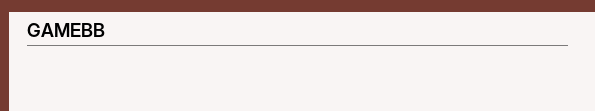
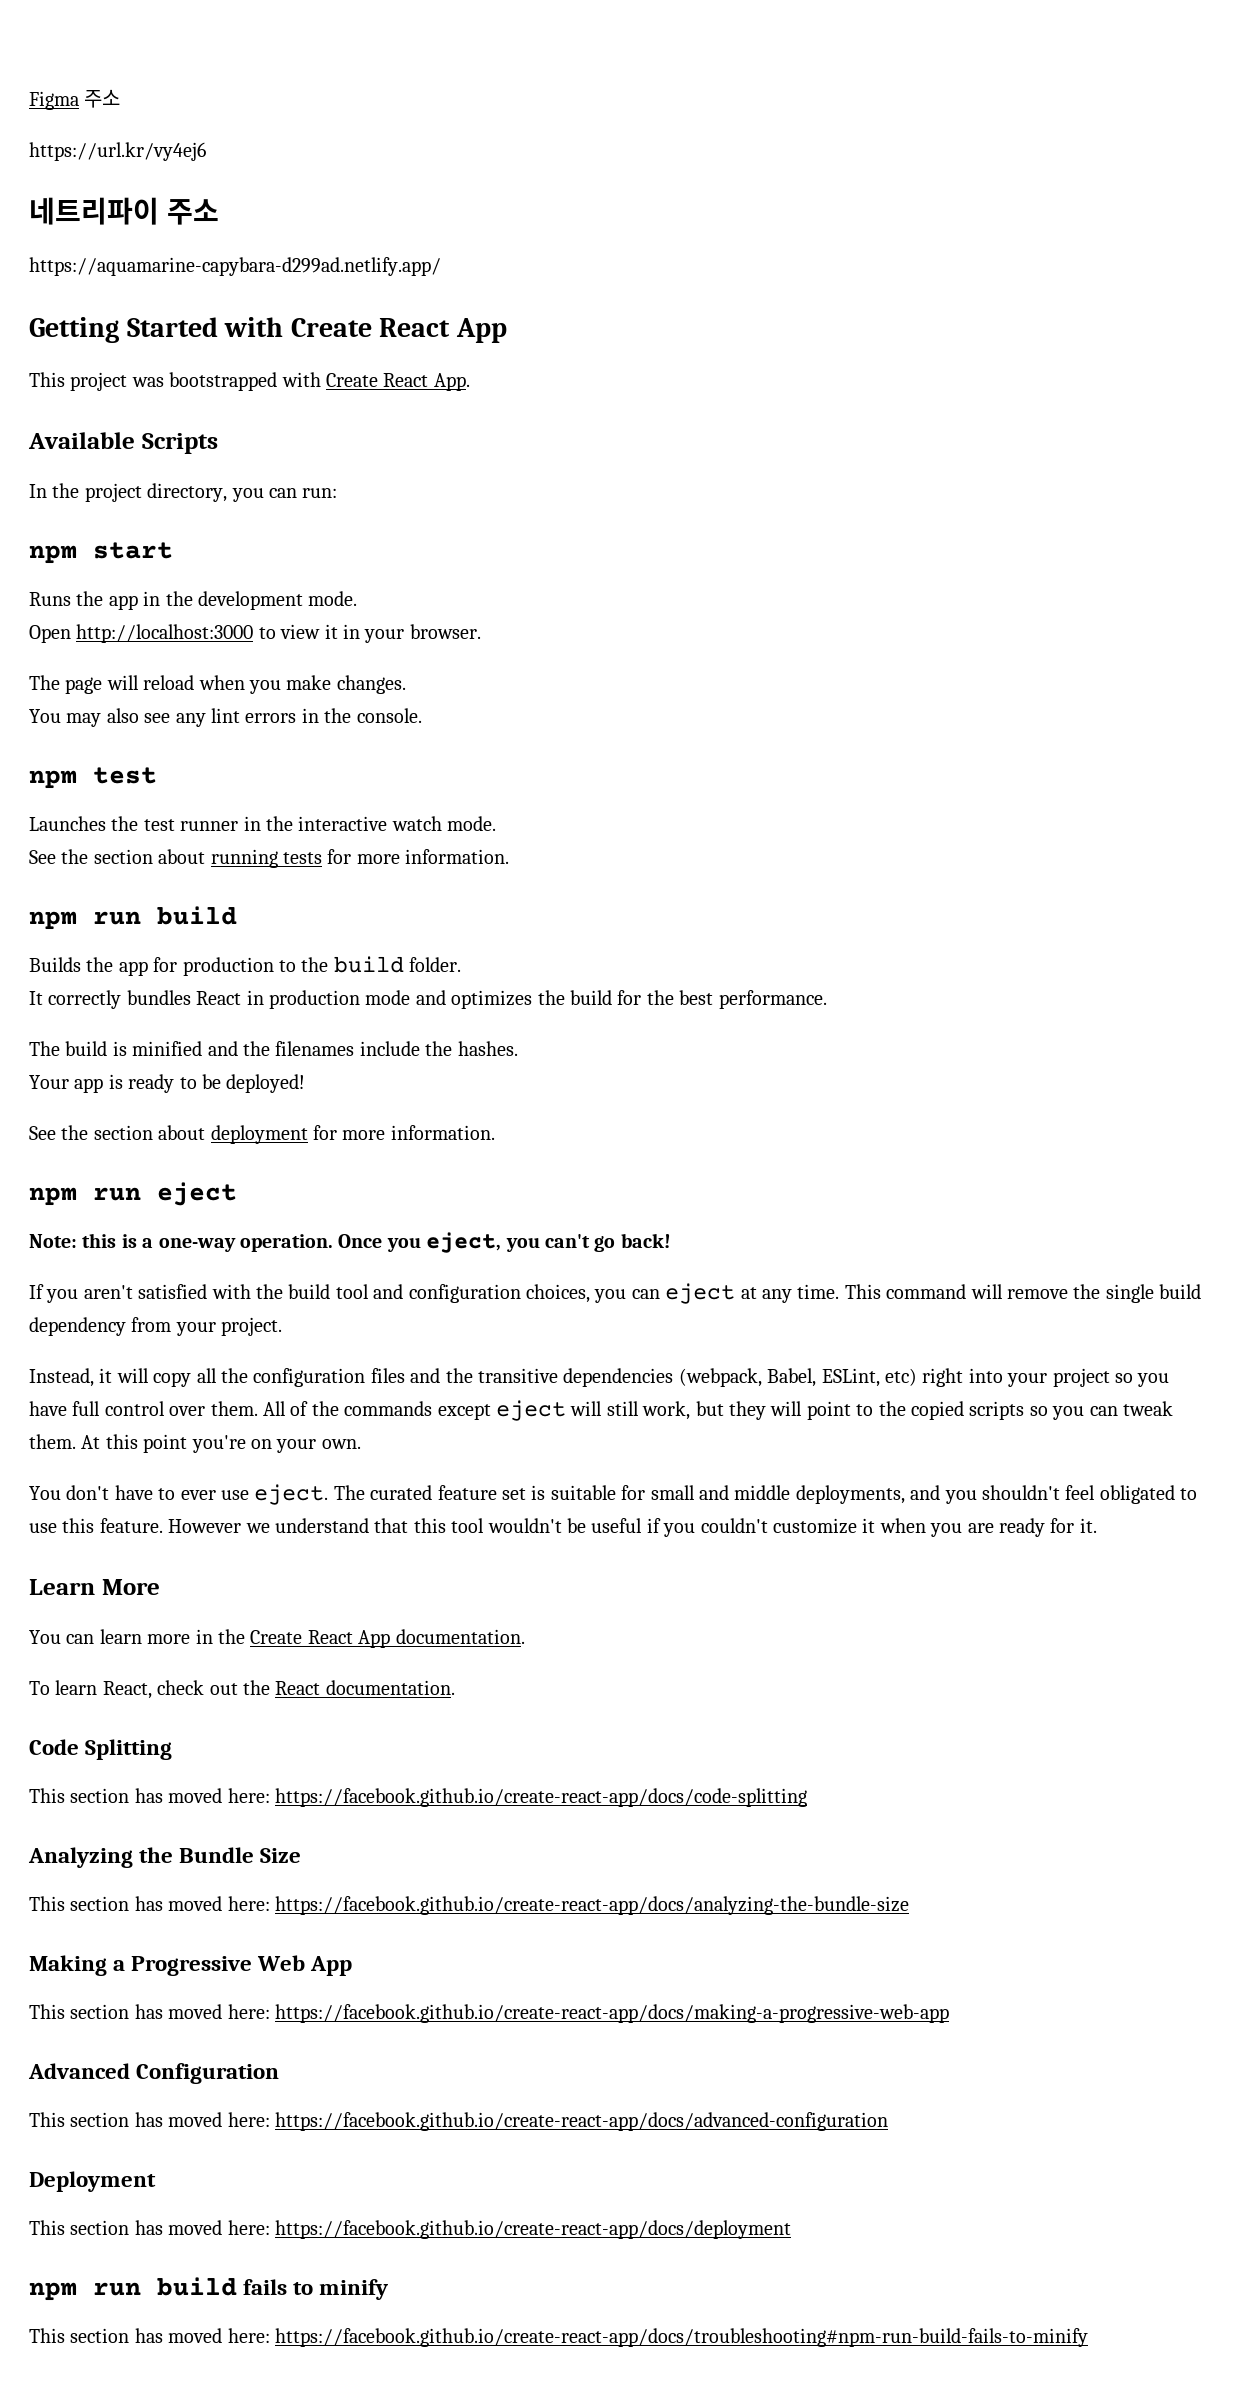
- GAMEBB
+ Figma 주소
+ https://url.kr/vy4ej6
+ 네트리파이 주소
+ https://aquamarine-capybara-d299ad.netlify.app/
+ Getting Started with Create React App
+ This project was bootstrapped with Create React App.
+ Available Scripts
+ In the project directory, you can run:
+ npm start
+ Runs the app in the development mode.
+ Open http://localhost:3000 to view it in your browser.
+ The page will reload when you make changes.
+ You may also see any lint errors in the console.
+ npm test
+ Launches the test runner in the interactive watch mode.
+ See the section about running tests for more information.
+ npm run build
+ Builds the app for production to the build folder.
+ It correctly bundles React in production mode and optimizes the build for the best performance.
+ The build is minified and the filenames include the hashes.
+ Your app is ready to be deployed!
+ See the section about deployment for more information.
+ npm run eject
+ Note: this is a one-way operation. Once you eject, you can't go back!
+ If you aren't satisfied with the build tool and configuration choices, you can eject at any time. This command will remove the single build dependency from your project.
+ Instead, it will copy all the configuration files and the transitive dependencies (webpack, Babel, ESLint, etc) right into your project so you have full control over them. All of the commands except eject will still work, but they will point to the copied scripts so you can tweak them. At this point you're on your own.
+ You don't have to ever use eject. The curated feature set is suitable for small and middle deployments, and you shouldn't feel obligated to use this feature. However we understand that this tool wouldn't be useful if you couldn't customize it when you are ready for it.
+ Learn More
+ You can learn more in the Create React App documentation.
+ To learn React, check out the React documentation.
+ Code Splitting
+ This section has moved here: https://facebook.github.io/create-react-app/docs/code-splitting
+ Analyzing the Bundle Size
+ This section has moved here: https://facebook.github.io/create-react-app/docs/analyzing-the-bundle-size
+ Making a Progressive Web App
+ This section has moved here: https://facebook.github.io/create-react-app/docs/making-a-progressive-web-app
+ Advanced Configuration
+ This section has moved here: https://facebook.github.io/create-react-app/docs/advanced-configuration
+ Deployment
+ This section has moved here: https://facebook.github.io/create-react-app/docs/deployment
+ npm run build fails to minify
+ This section has moved here: https://facebook.github.io/create-react-app/docs/troubleshooting#npm-run-build-fails-to-minify

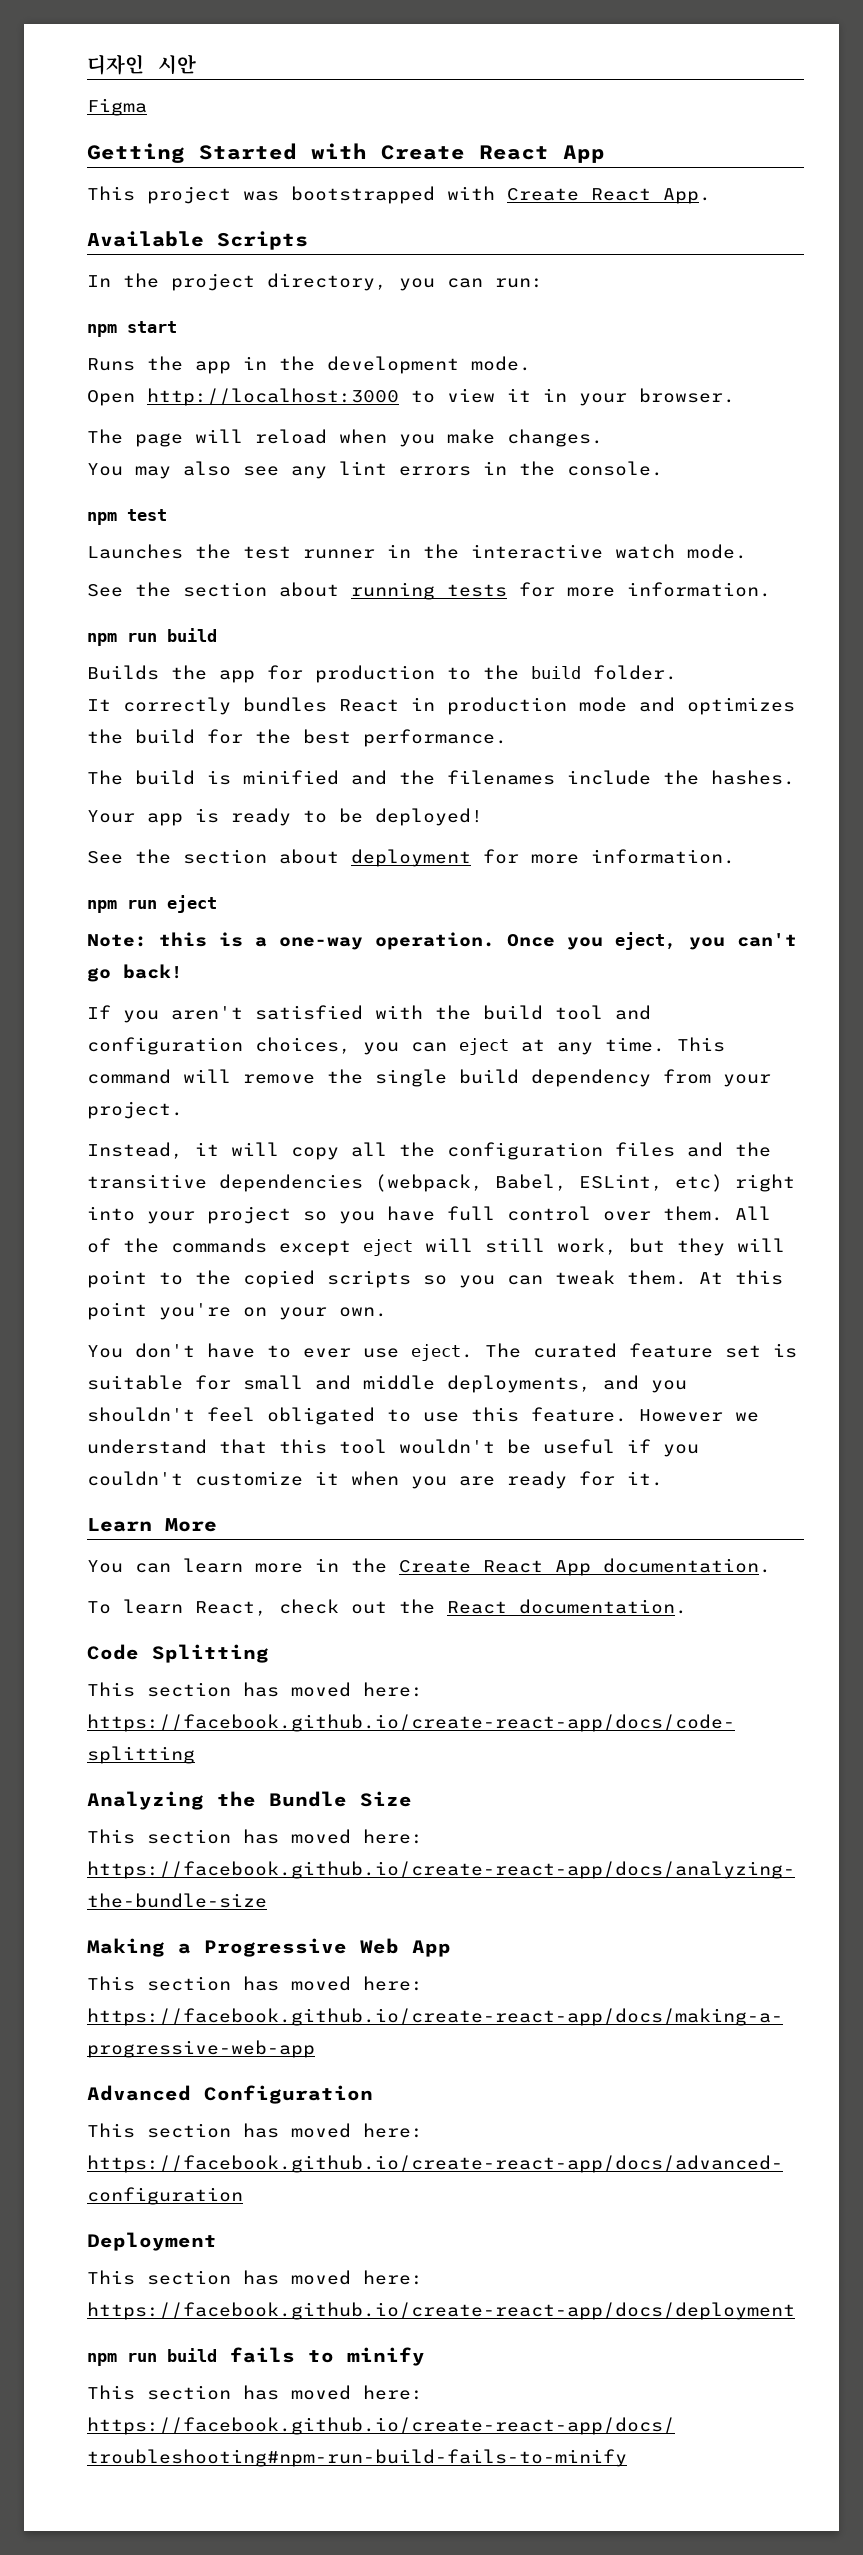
+ 디자인 시안
- Figma 주소
- https://url.kr/vy4ej6
- 네트리파이 주소
- https://aquamarine-capybara-d299ad.netlify.app/
+ Figma

